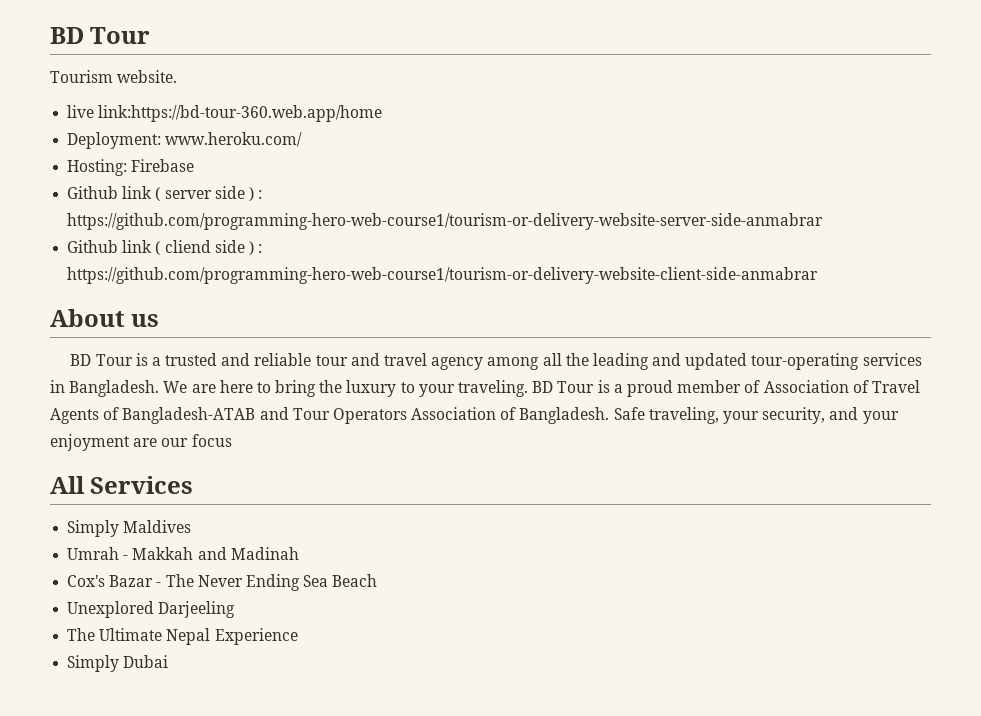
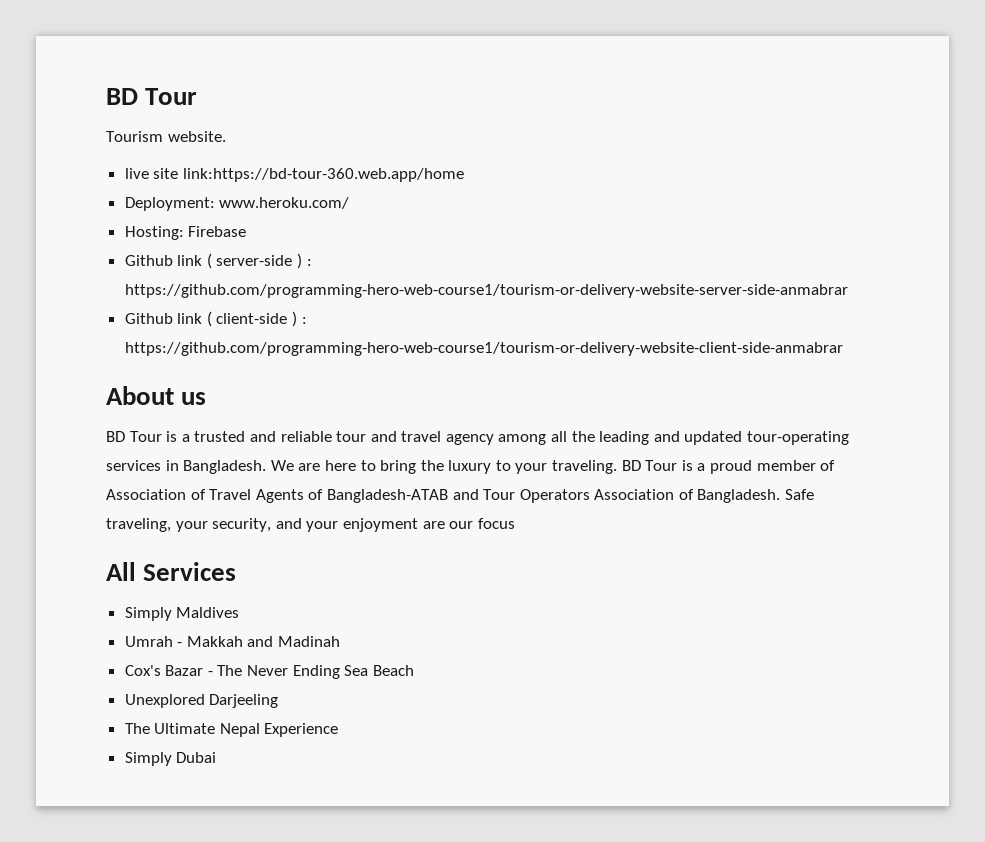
- live link:https://bd-tour-360.web.app/home
+ live site link:https://bd-tour-360.web.app/home
- Github link ( server side ) : https://github.com/programming-hero-web-course1/tourism-or-delivery-website-server-side-anmabrar
+ Github link ( server-side ) : https://github.com/programming-hero-web-course1/tourism-or-delivery-website-server-side-anmabrar
- Github link ( cliend side ) : https://github.com/programming-hero-web-course1/tourism-or-delivery-website-client-side-anmabrar
+ Github link ( client-side ) : https://github.com/programming-hero-web-course1/tourism-or-delivery-website-client-side-anmabrar

